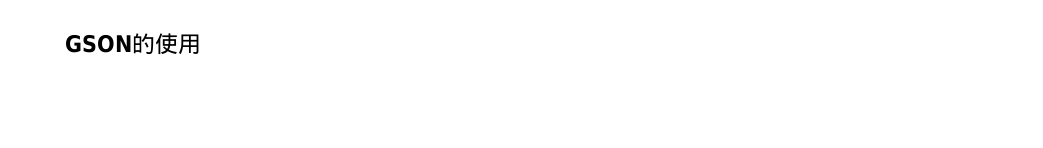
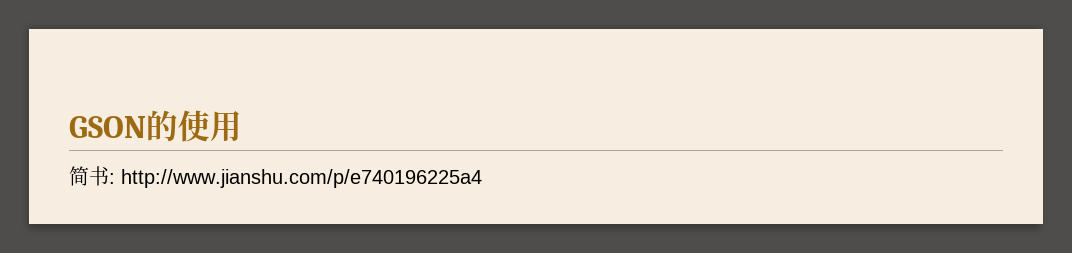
+ 简书: http://www.jianshu.com/p/e740196225a4

